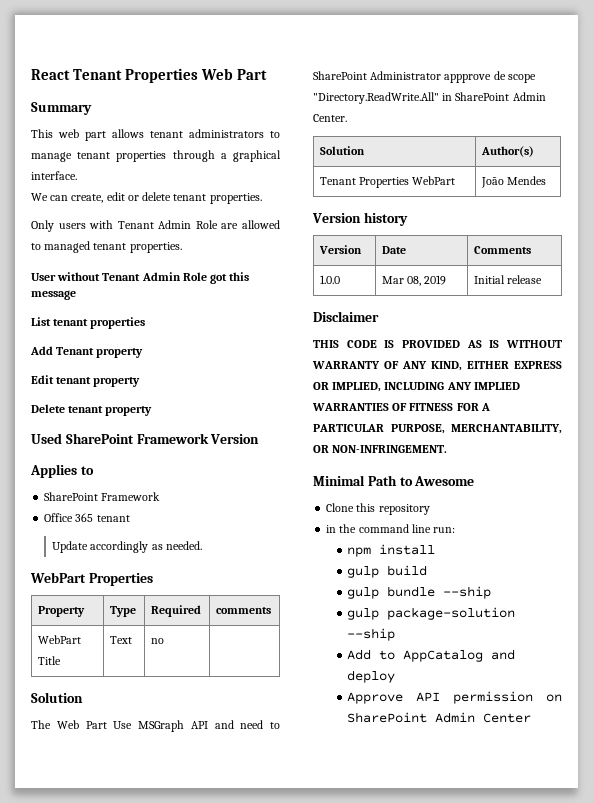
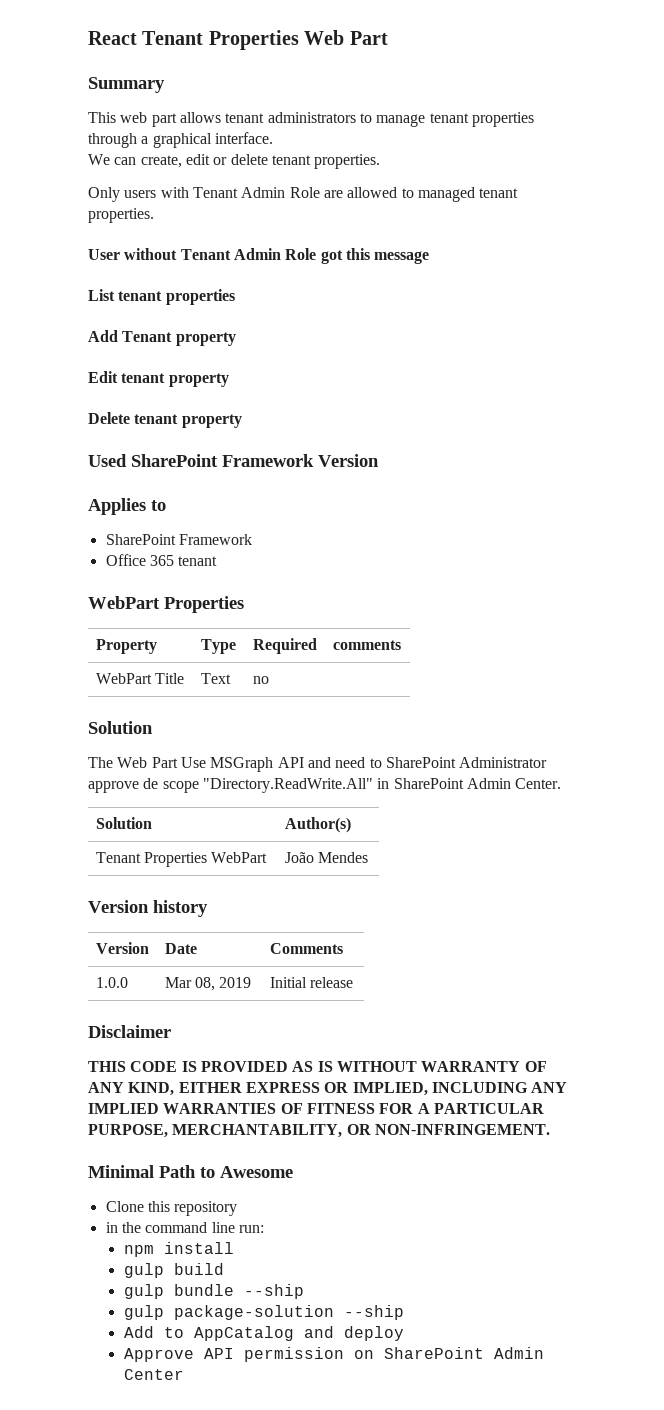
- Update accordingly as needed.
- The Web Part Use MSGraph API and need to SharePoint Administrator appprove de scope "Directory.ReadWrite.All" in SharePoint Admin Center.
+ The Web Part Use MSGraph API and need to SharePoint Administrator approve de scope "Directory.ReadWrite.All" in SharePoint Admin Center.

